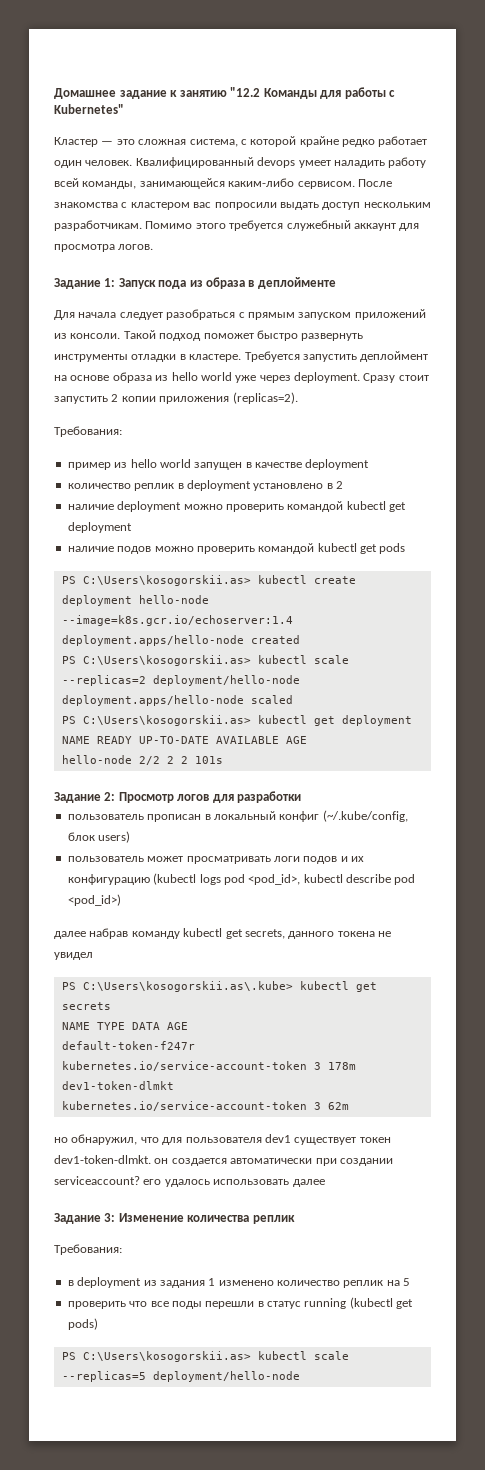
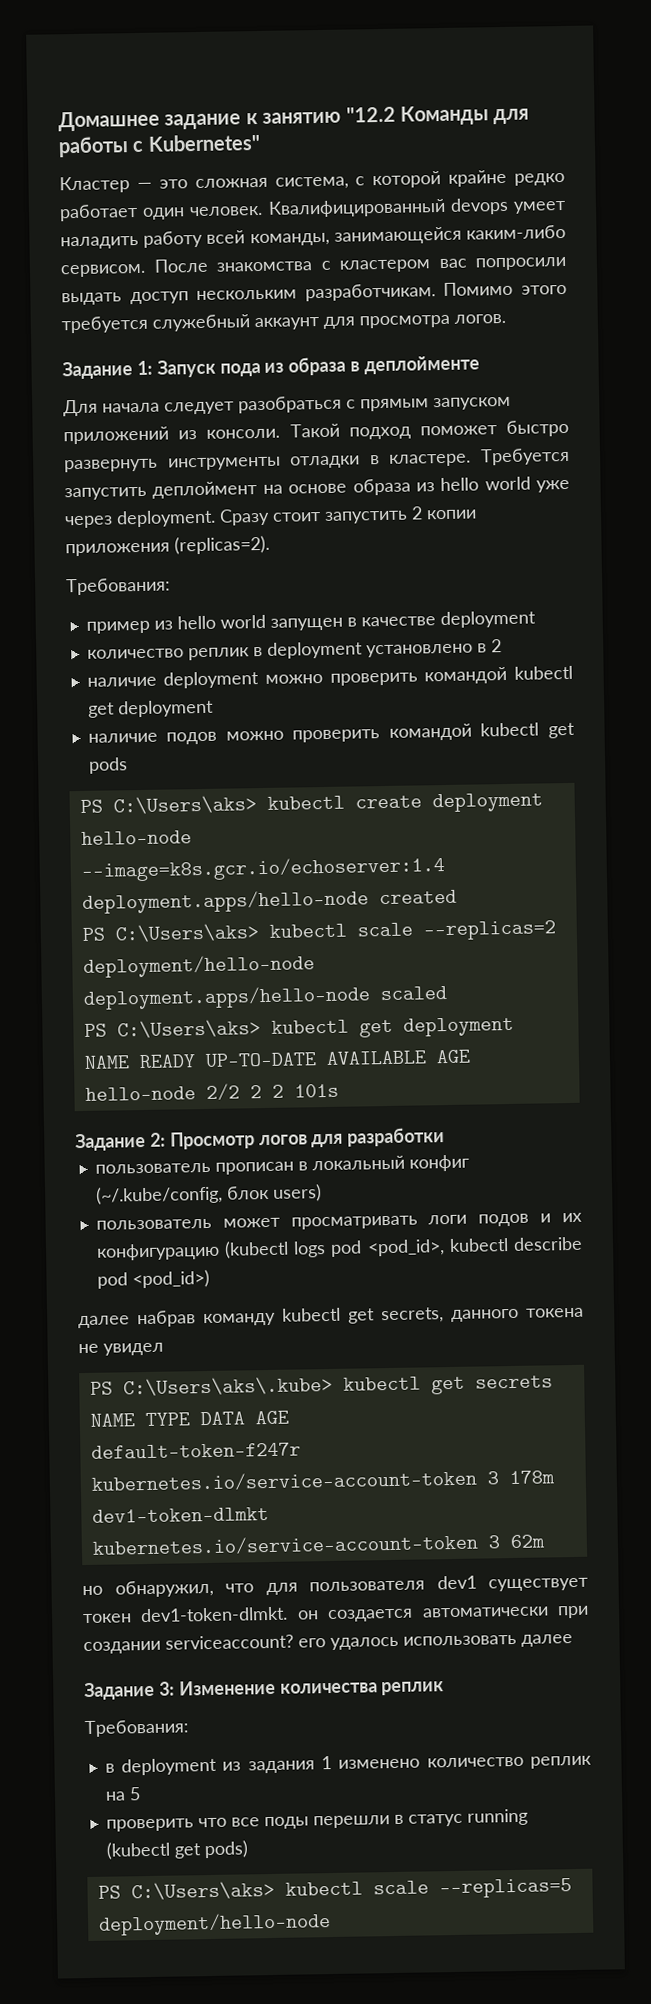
- PS C:\Users\kosogorskii.as> kubectl create deployment hello-node --image=k8s.gcr.io/echoserver:1.4
+ PS C:\Users\aks> kubectl create deployment hello-node --image=k8s.gcr.io/echoserver:1.4
- PS C:\Users\kosogorskii.as> kubectl scale --replicas=2 deployment/hello-node
+ PS C:\Users\aks> kubectl scale --replicas=2 deployment/hello-node
- PS C:\Users\kosogorskii.as> kubectl get deployment
+ PS C:\Users\aks> kubectl get deployment
- PS C:\Users\kosogorskii.as\.kube> kubectl get secrets
+ PS C:\Users\aks\.kube> kubectl get secrets
- PS C:\Users\kosogorskii.as> kubectl scale --replicas=5 deployment/hello-node
+ PS C:\Users\aks> kubectl scale --replicas=5 deployment/hello-node

